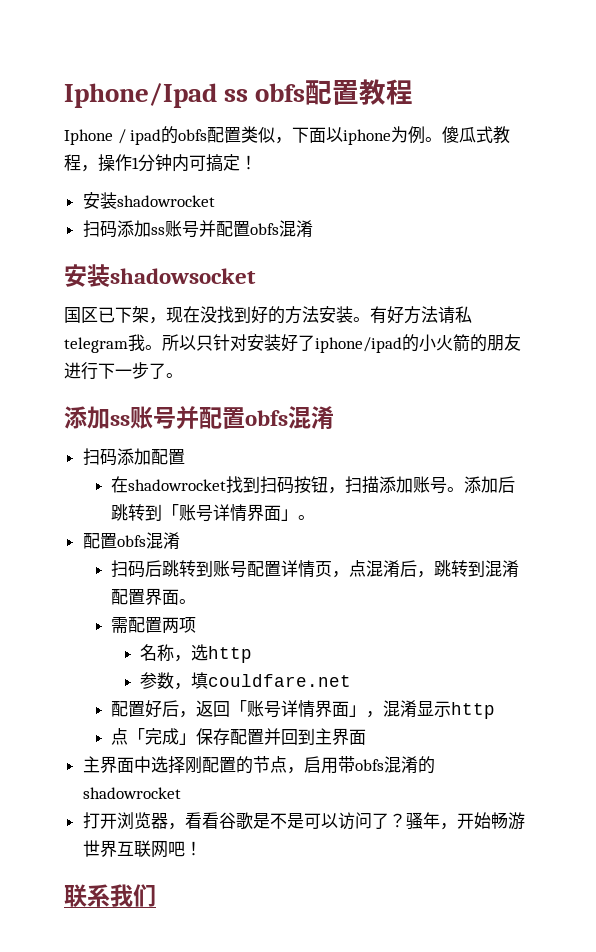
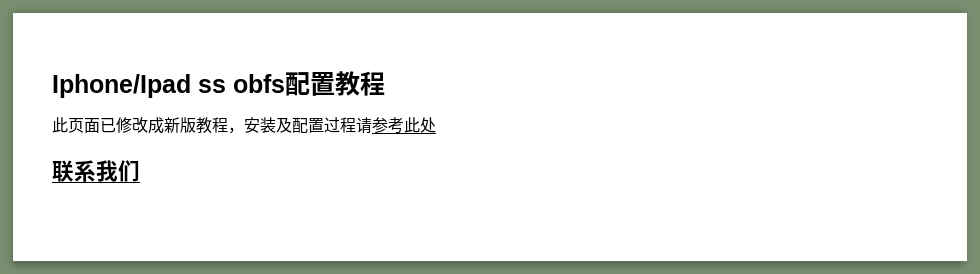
- Iphone / ipad的obfs配置类似，下面以iphone为例。傻瓜式教程，操作1分钟内可搞定！
- 安装shadowrocket
- 扫码添加ss账号并配置obfs混淆
- 安装shadowsocket
- 国区已下架，现在没找到好的方法安装。有好方法请私telegram我。所以只针对安装好了iphone/ipad的小火箭的朋友进行下一步了。
- 添加ss账号并配置obfs混淆
- 扫码添加配置
- 在shadowrocket找到扫码按钮，扫描添加账号。添加后跳转到「账号详情界面」。
- 配置obfs混淆
- 扫码后跳转到账号配置详情页，点混淆后，跳转到混淆配置界面。
- 需配置两项
- 名称，选http
- 参数，填couldfare.net
- 配置好后，返回「账号详情界面」，混淆显示http
- 点「完成」保存配置并回到主界面
- 主界面中选择刚配置的节点，启用带obfs混淆的shadowrocket
- 打开浏览器，看看谷歌是不是可以访问了？骚年，开始畅游世界互联网吧！
+ 此页面已修改成新版教程，安装及配置过程请参考此处

